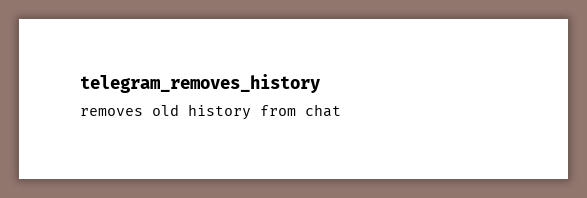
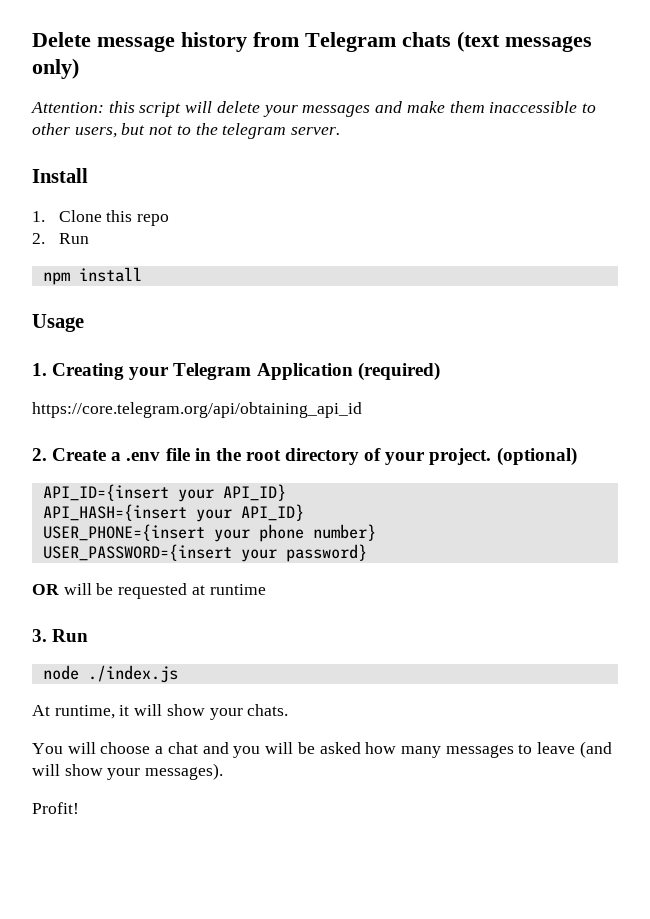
- telegram_removes_history
- removes old history from chat
+ Delete message history from Telegram chats (text messages only)
+ Attention: this script will delete your messages and make them inaccessible to other users, but not to the telegram server.
+ Install
+ 1. Clone this repo
+ 2. Run
+ npm install
+ Usage
+ 1. Creating your Telegram Application (required)
+ https://core.telegram.org/api/obtaining_api_id
+ 2. Create a .env file in the root directory of your project. (optional)
+ API_ID={insert your API_ID}
+ API_HASH={insert your API_ID}
+ USER_PHONE={insert your phone number}
+ USER_PASSWORD={insert your password}
+ OR will be requested at runtime
+ 3. Run
+ node ./index.js
+ At runtime, it will show your chats.
+ You will choose a chat and you will be asked how many messages to leave (and will show your messages).
+ Profit!

